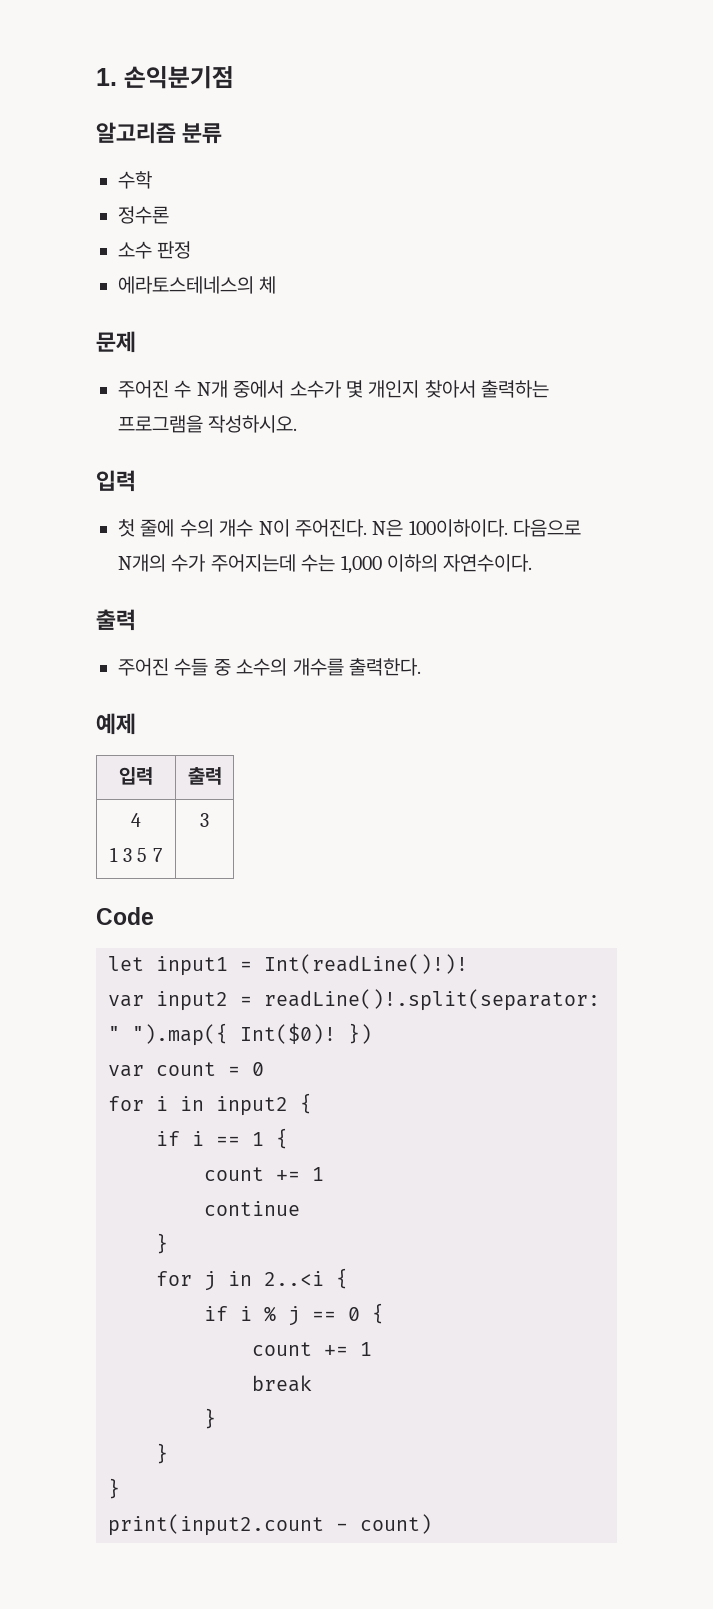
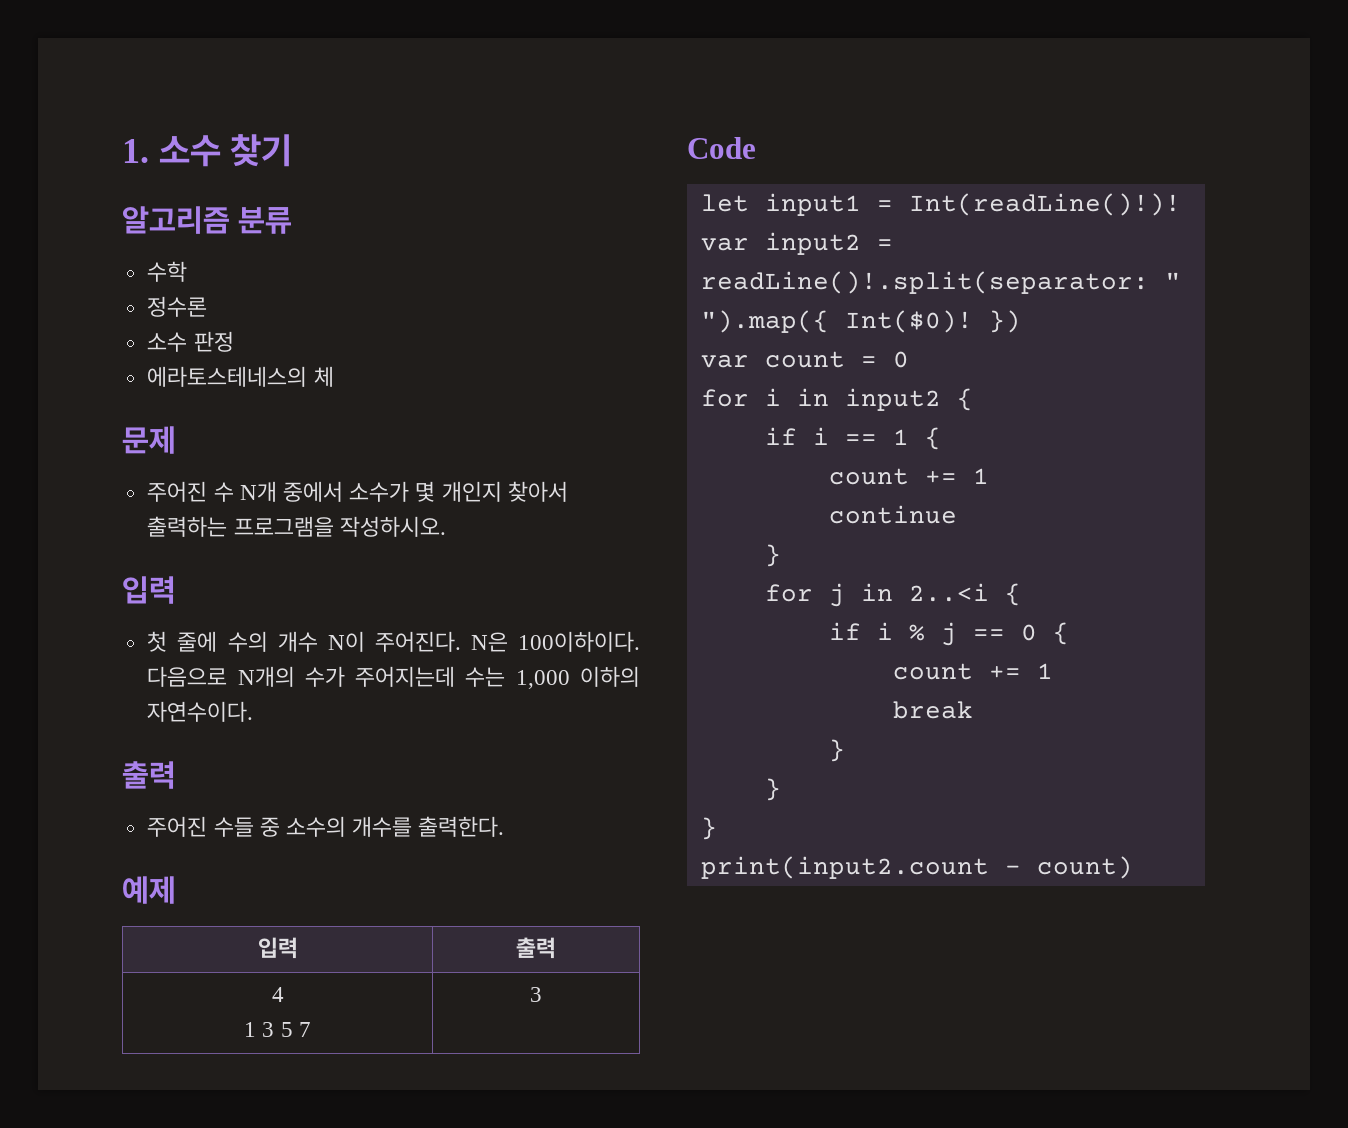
- 1. 손익분기점
+ 1. 소수 찾기

